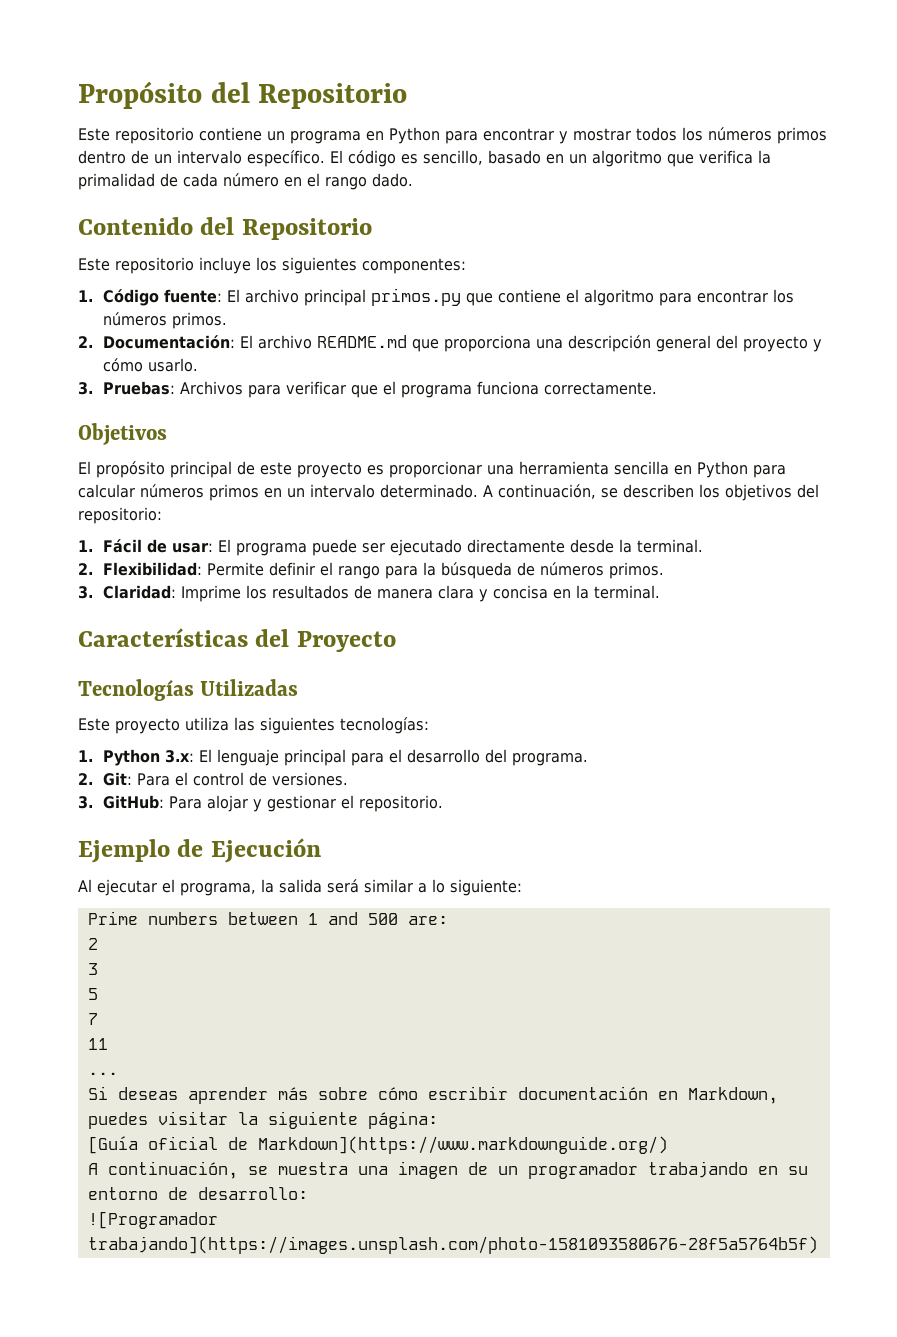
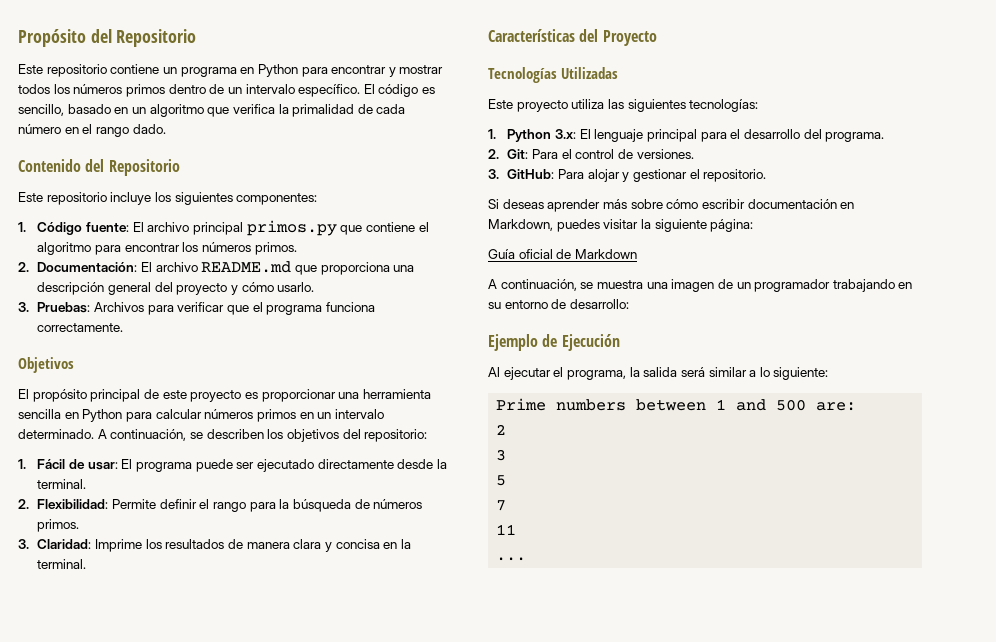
+ Si deseas aprender más sobre cómo escribir documentación en Markdown, puedes visitar la siguiente página:
+ Guía oficial de Markdown
+ A continuación, se muestra una imagen de un programador trabajando en su entorno de desarrollo:
- Si deseas aprender más sobre cómo escribir documentación en Markdown, puedes visitar la siguiente página:
- [Guía oficial de Markdown](https://www.markdownguide.org/)
- A continuación, se muestra una imagen de un programador trabajando en su entorno de desarrollo:
- ![Programador trabajando](https://images.unsplash.com/photo-1581093580676-28f5a5764b5f)

